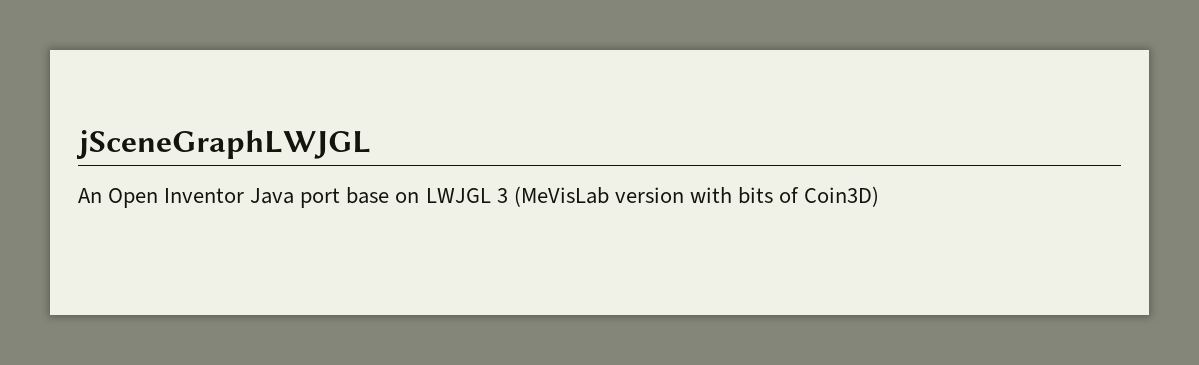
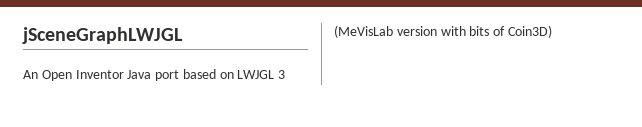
- An Open Inventor Java port base on LWJGL 3 (MeVisLab version with bits of Coin3D)
+ An Open Inventor Java port based on LWJGL 3 (MeVisLab version with bits of Coin3D)

